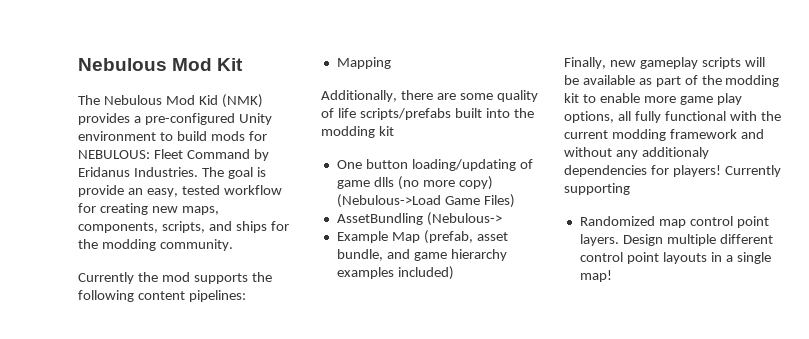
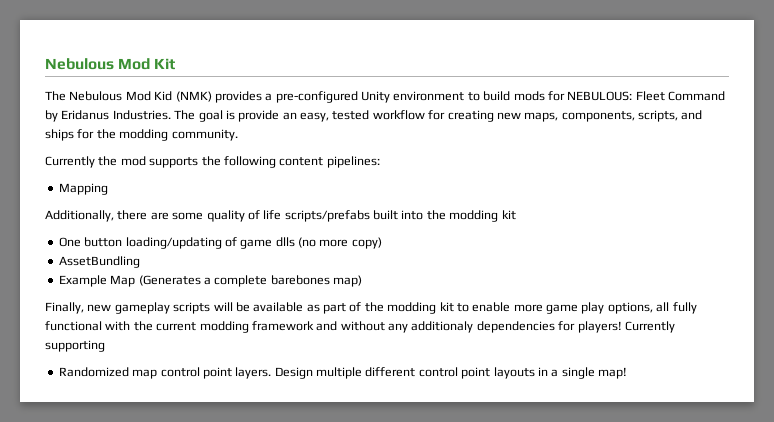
- One button loading/updating of game dlls (no more copy) (Nebulous->Load Game Files)
+ One button loading/updating of game dlls (no more copy)
- AssetBundling (Nebulous->
+ AssetBundling
- Example Map (prefab, asset bundle, and game hierarchy examples included)
+ Example Map (Generates a complete barebones map)

